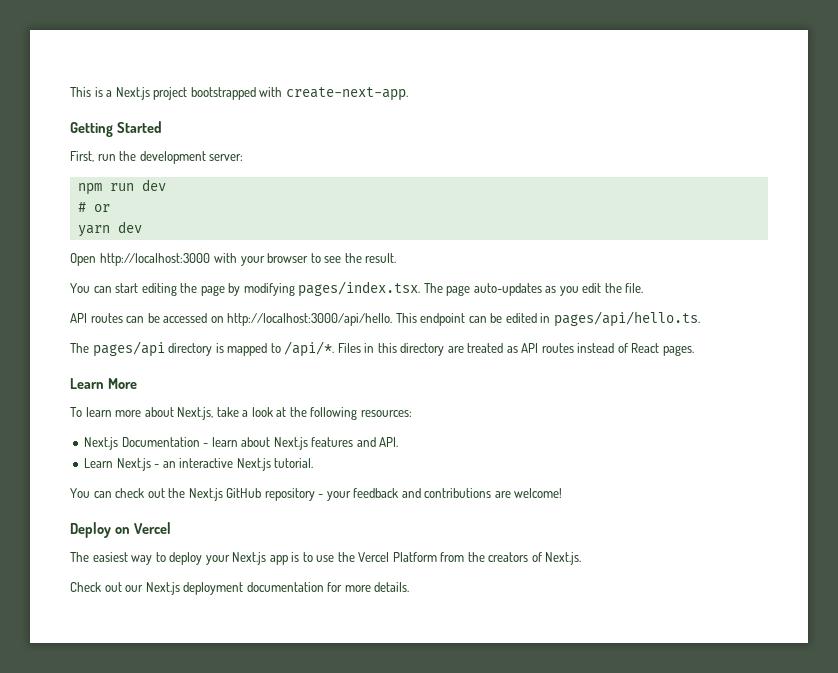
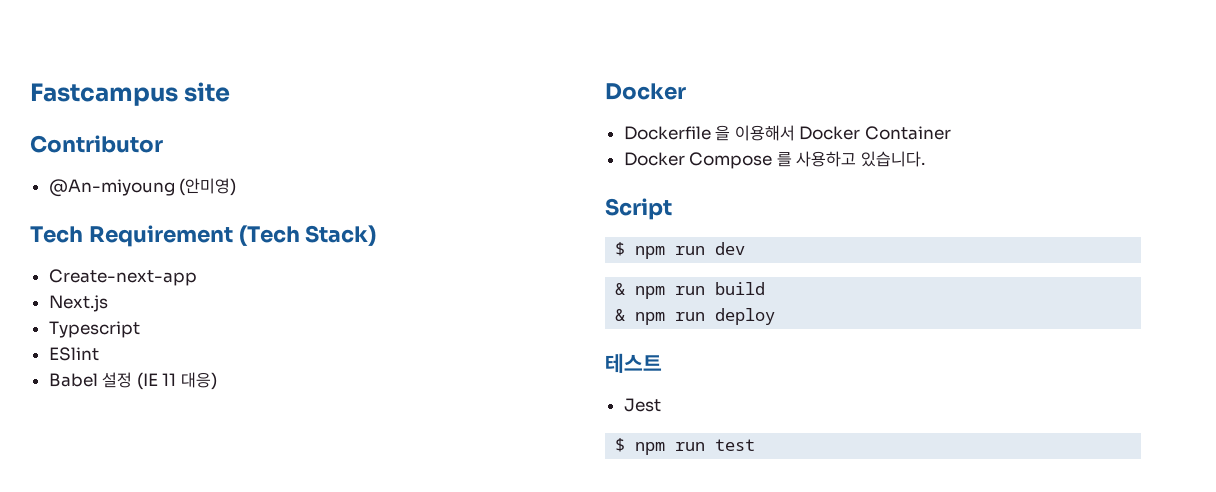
- This is a Next.js project bootstrapped with create-next-app.
- Getting Started
- First, run the development server:
- npm run dev
- # or
- yarn dev
- Open http://localhost:3000 with your browser to see the result.
- You can start editing the page by modifying pages/index.tsx. The page auto-updates as you edit the file.
- API routes can be accessed on http://localhost:3000/api/hello. This endpoint can be edited in pages/api/hello.ts.
- The pages/api directory is mapped to /api/*. Files in this directory are treated as API routes instead of React pages.
- Learn More
- To learn more about Next.js, take a look at the following resources:
- Next.js Documentation - learn about Next.js features and API.
- Learn Next.js - an interactive Next.js tutorial.
- You can check out the Next.js GitHub repository - your feedback and contributions are welcome!
- Deploy on Vercel
- The easiest way to deploy your Next.js app is to use the Vercel Platform from the creators of Next.js.
- Check out our Next.js deployment documentation for more details.
+ Fastcampus site
+ Contributor
+ @An-miyoung (안미영)
+ Tech Requirement (Tech Stack)
+ Create-next-app
+ Next.js
+ Typescript
+ ESlint
+ Babel 설정 (IE 11 대응)
+ Docker
+ Dockerfile 을 이용해서 Docker Container
+ Docker Compose 를 사용하고 있습니다.
+ Script
+ $ npm run dev
+ & npm run build
+ & npm run deploy
+ 테스트
+ Jest
+ $ npm run test

